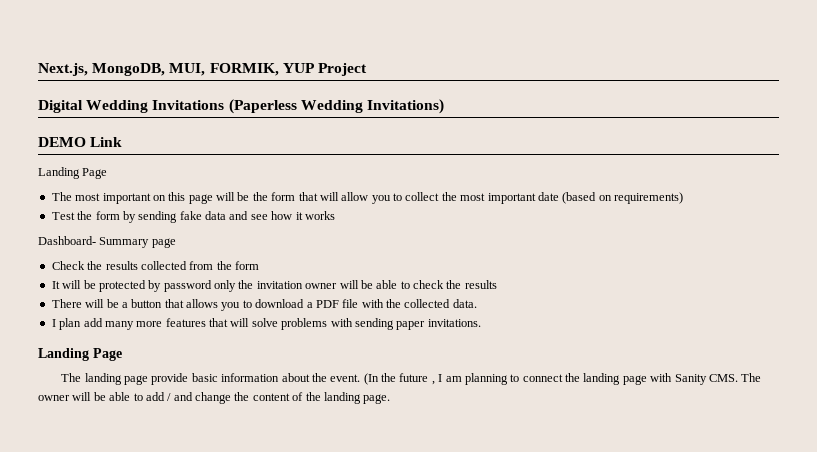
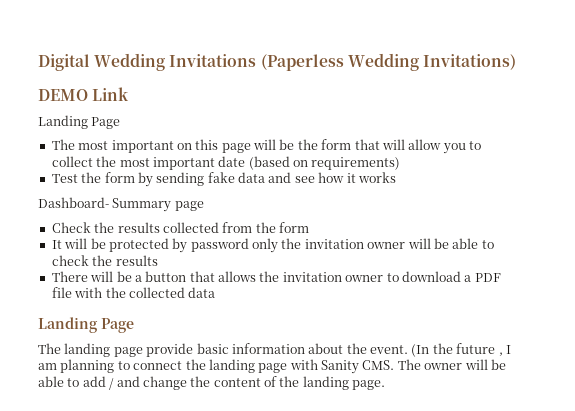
- Next.js, MongoDB, MUI, FORMIK, YUP Project
- There will be a button that allows you to download a PDF file with the collected data.
- I plan add many more features that will solve problems with sending paper invitations.
+ There will be a button that allows the invitation owner to download a PDF file with the collected data

